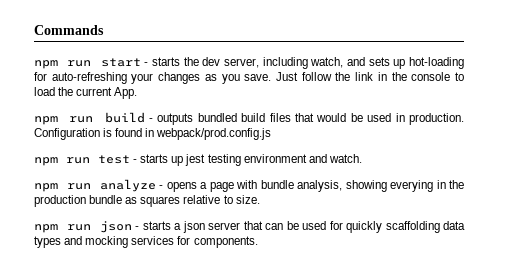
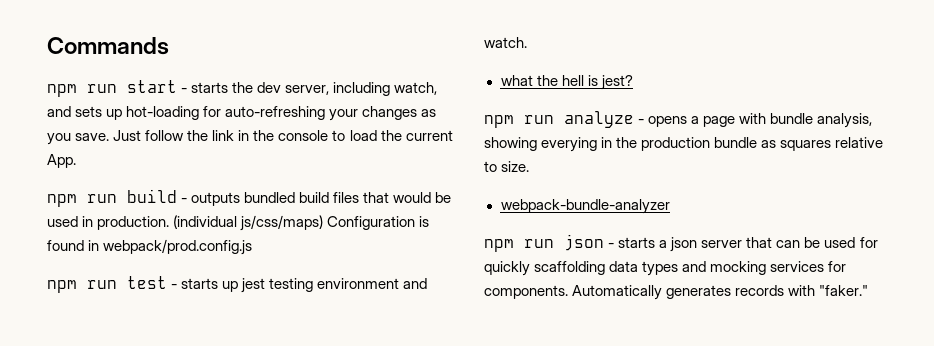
- Configuration is found in webpack/prod.config.js
+ (individual js/css/maps) Configuration is found in webpack/prod.config.js
+ what the hell is jest?
+ webpack-bundle-analyzer
+ Automatically generates records with "faker."

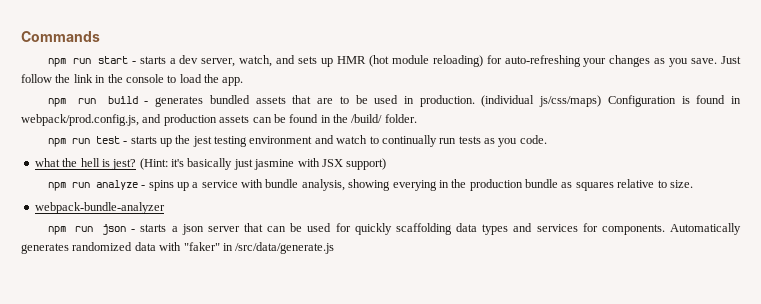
- npm run start - starts the dev server, including watch, and sets up hot-loading for auto-refreshing your changes as you save.
+ npm run start - starts a dev server, watch, and sets up HMR (hot module reloading) for auto-refreshing your changes as you save.
- Just follow the link in the console to load the current App.
+ Just follow the link in the console to load the app.
- npm run build - outputs bundled build files that would be used in production.
+ npm run build - generates bundled assets that are to be used in production.
- (individual js/css/maps) Configuration is found in webpack/prod.config.js
+ (individual js/css/maps) Configuration is found in webpack/prod.config.js, and production assets can be found in the /build/ folder.
- npm run test - starts up jest testing environment and watch.
+ npm run test - starts up the jest testing environment and watch to continually run tests as you code.
+ (Hint: it's basically just jasmine with JSX support)
- npm run analyze - opens a page with bundle analysis, showing everying in the production bundle as squares relative to size.
+ npm run analyze - spins up a service with bundle analysis, showing everying in the production bundle as squares relative to size.
- npm run json - starts a json server that can be used for quickly scaffolding data types and mocking services for components.
+ npm run json - starts a json server that can be used for quickly scaffolding data types and services for components.
- Automatically generates records with "faker."
+ Automatically generates randomized data with "faker" in /src/data/generate.js

